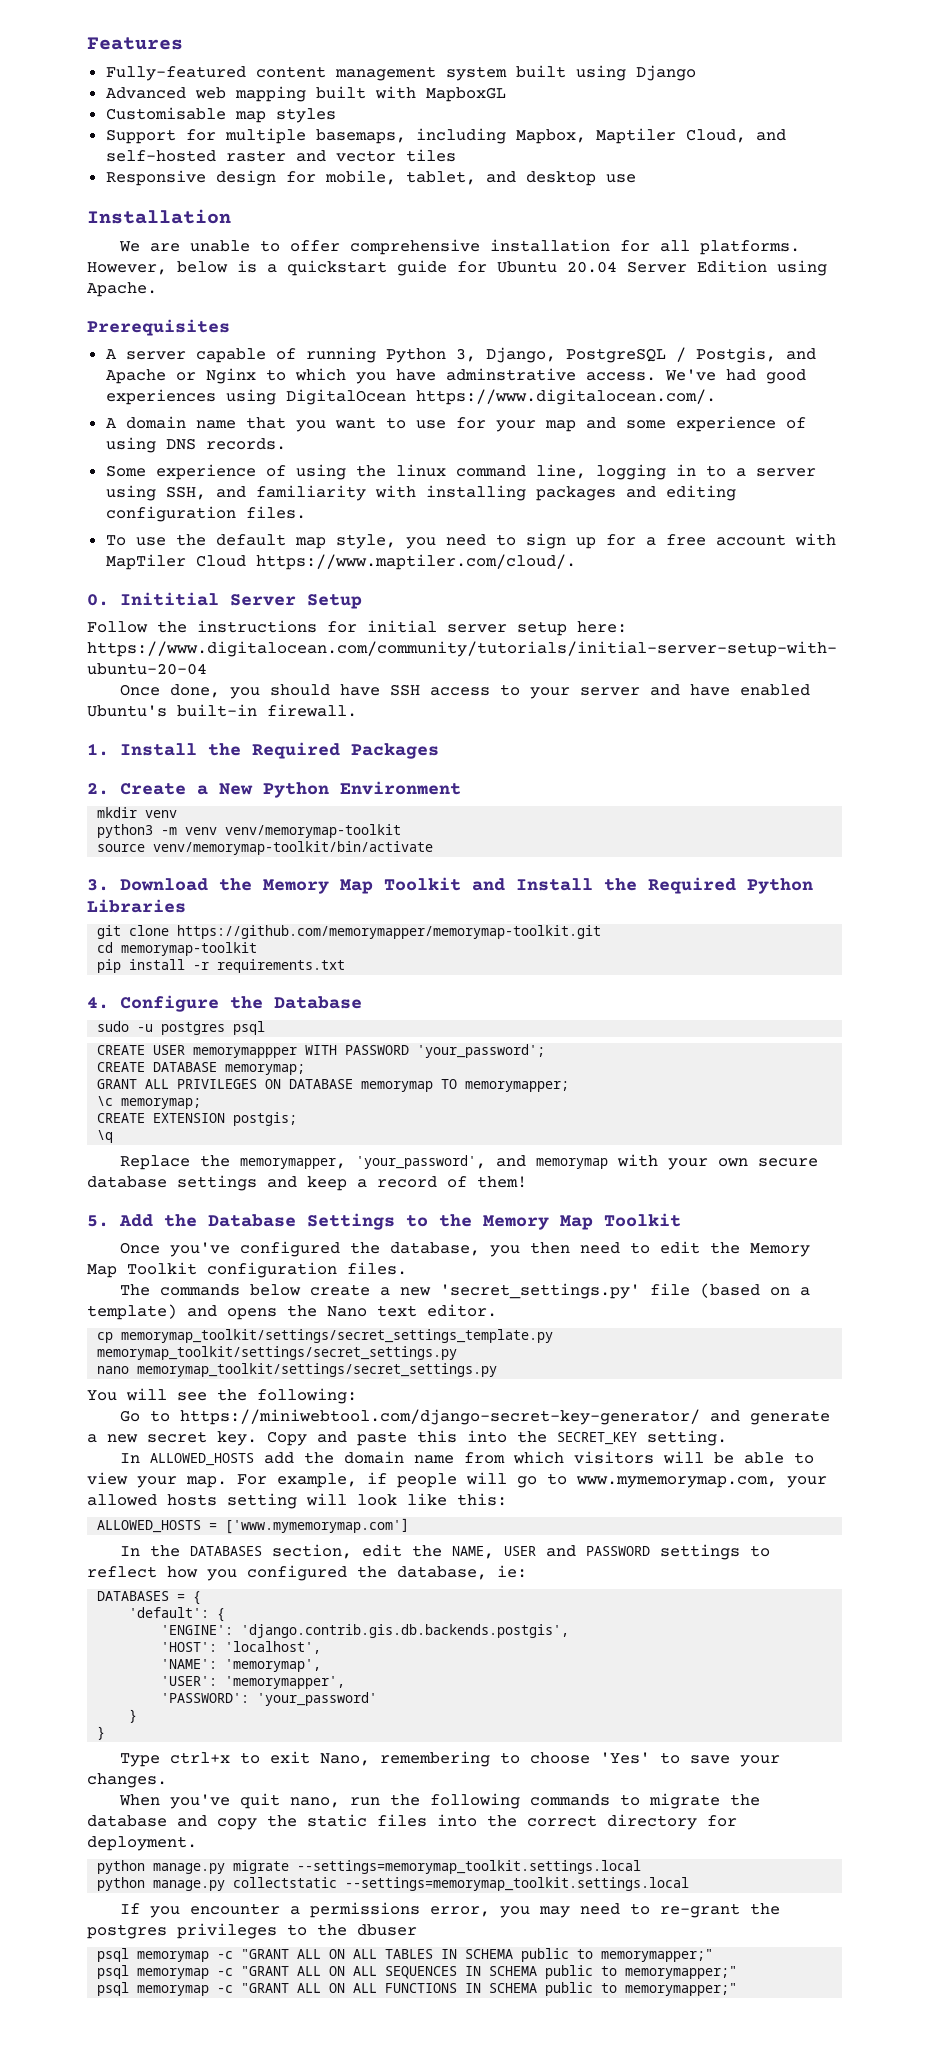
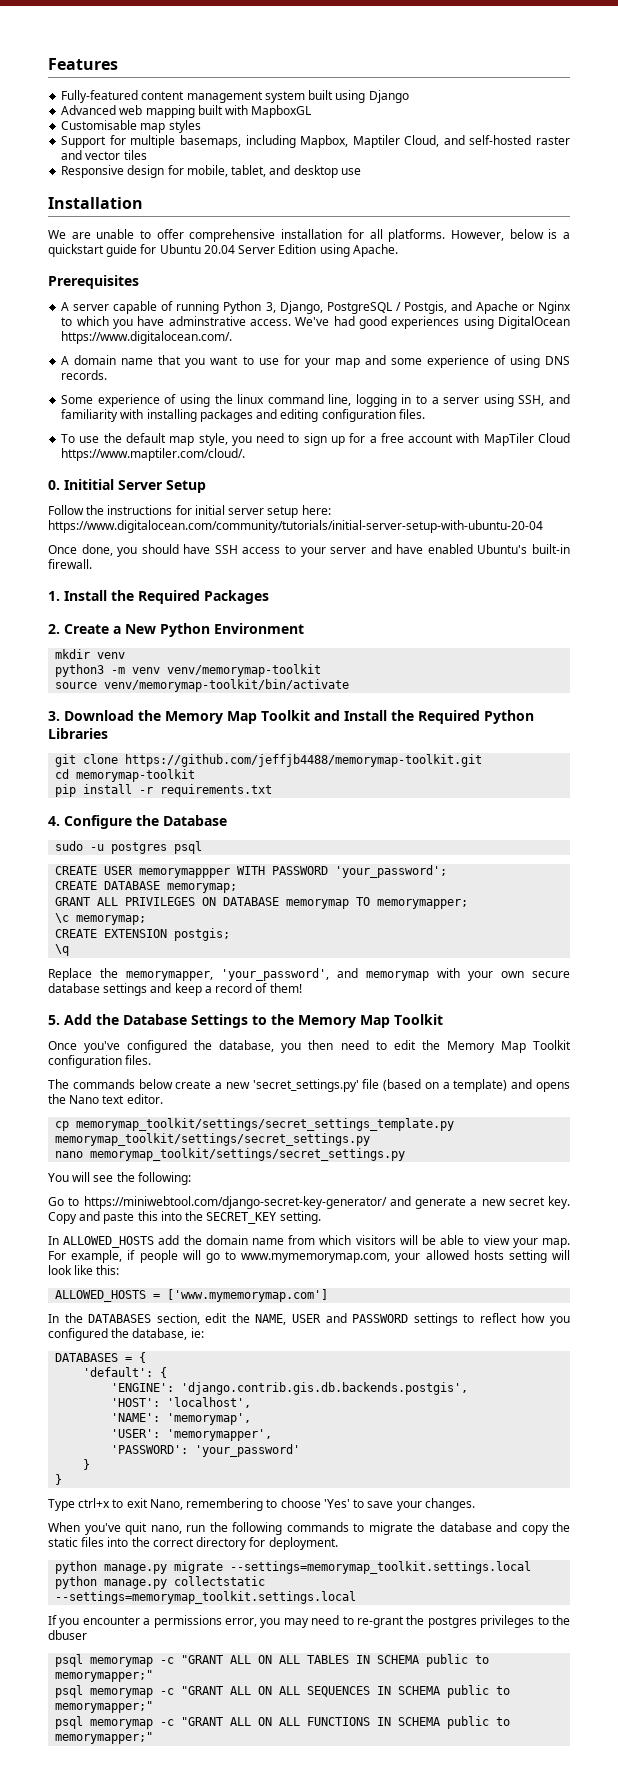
- git clone https://github.com/memorymapper/memorymap-toolkit.git
+ git clone https://github.com/jeffjb4488/memorymap-toolkit.git

